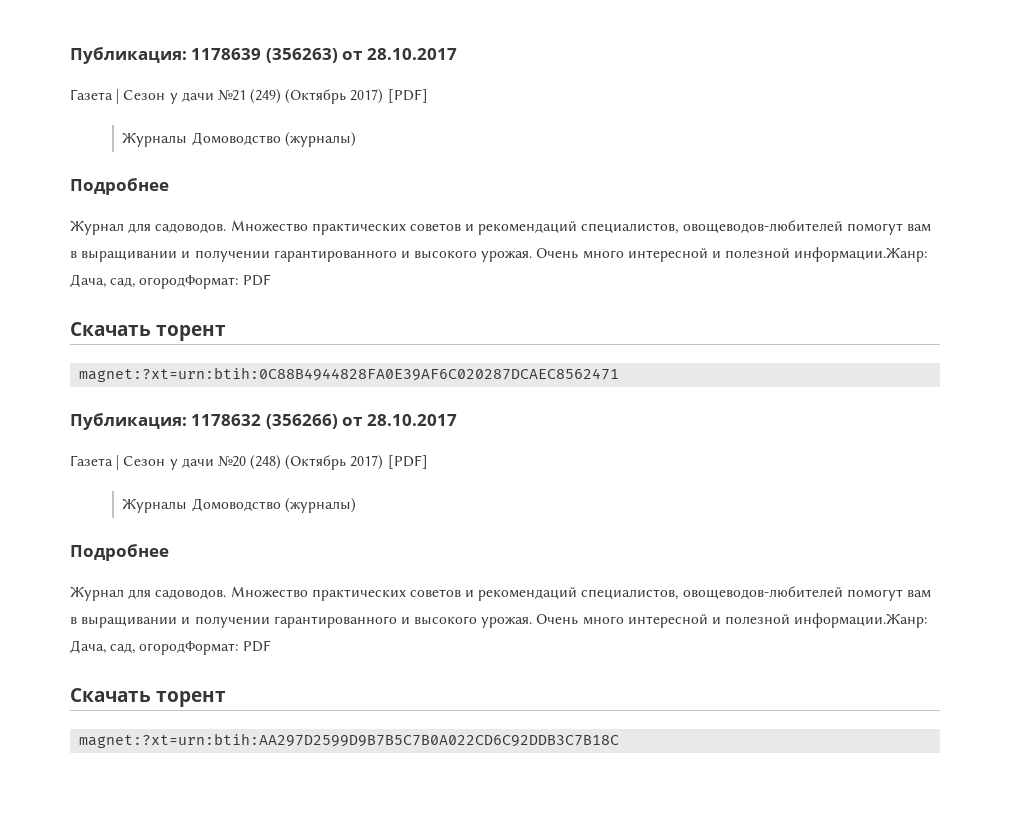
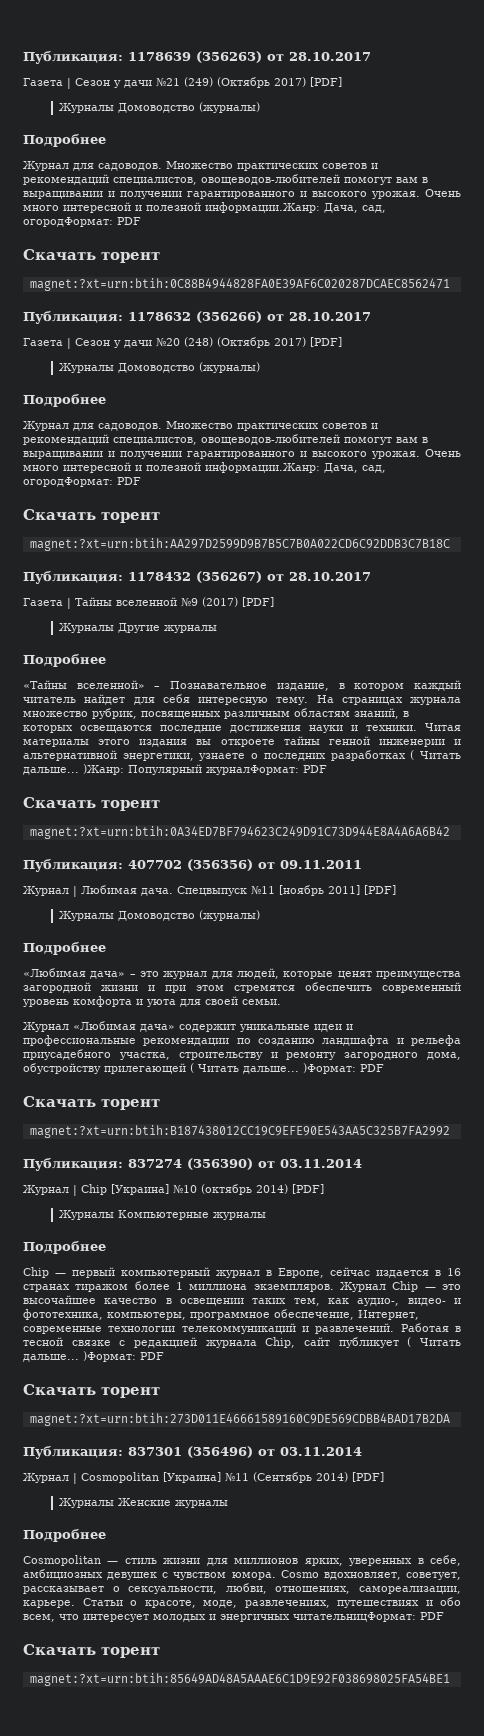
+ Публикация: 1178432 (356267) от 28.10.2017
+ Газета | Тайны вселенной №9 (2017) [PDF]
+ Журналы Другие журналы
+ Подробнее
+ «Тайны вселенной» – Познавательное издание, в котором каждый читатель найдет для себя интересную тему. На страницах журнала множество рубрик, посвященных различным областям знаний, в которых освещаются последние достижения науки и техники. Читая материалы этого издания вы откроете тайны генной инженерии и альтернативной энергетики, узнаете о последних разработках ( Читать дальше... )Жанр: Популярный журналФормат: PDF
+ Скачать торент
+ magnet:?xt=urn:btih:0A34ED7BF794623C249D91C73D944E8A4A6A6B42
+ Публикация: 407702 (356356) от 09.11.2011
+ Журнал | Любимая дача. Спецвыпуск №11 [ноябрь 2011] [PDF]
+ Журналы Домоводство (журналы)
+ Подробнее
+ «Любимая дача» – это журнал для людей, которые ценят преимущества загородной жизни и при этом стремятся обеспечить современный уровень комфорта и уюта для своей семьи.
+ Журнал «Любимая дача» содержит уникальные идеи и профессиональные рекомендации по созданию ландшафта и рельефа приусадебного участка, строительству и ремонту загородного дома, обустройству прилегающей ( Читать дальше... )Формат: PDF
+ Скачать торент
+ magnet:?xt=urn:btih:B187438012CC19C9EFE90E543AA5C325B7FA2992
+ Публикация: 837274 (356390) от 03.11.2014
+ Журнал | Chip [Украина] №10 (октябрь 2014) [PDF]
+ Журналы Компьютерные журналы
+ Подробнее
+ Chip — первый компьютерный журнал в Европе, сейчас издается в 16 странах тиражом более 1 миллиона экземпляров. Журнал Chip — это высочайшее качество в освещении таких тем, как аудио-, видео- и фототехника, компьютеры, программное обеспечение, Интернет, современные технологии телекоммуникаций и развлечений. Работая в тесной связке с редакцией журнала Chip, сайт публикует ( Читать дальше... )Формат: PDF
+ Скачать торент
+ magnet:?xt=urn:btih:273D011E46661589160C9DE569CDBB4BAD17B2DA
+ Публикация: 837301 (356496) от 03.11.2014
+ Журнал | Cosmopolitan [Украина] №11 (Сентябрь 2014) [PDF]
+ Журналы Женские журналы
+ Подробнее
+ Cosmopolitan — стиль жизни для миллионов ярких, уверенных в себе, амбициозных девушек с чувством юмора. Cosmo вдохновляет, советует, рассказывает о сексуальности, любви, отношениях, самореализации, карьере. Статьи о красоте, моде, развлечениях, путешествиях и обо всем, что интересует молодых и энергичных читательницФормат: PDF
+ Скачать торент
+ magnet:?xt=urn:btih:85649AD48A5AAAE6C1D9E92F038698025FA54BE1

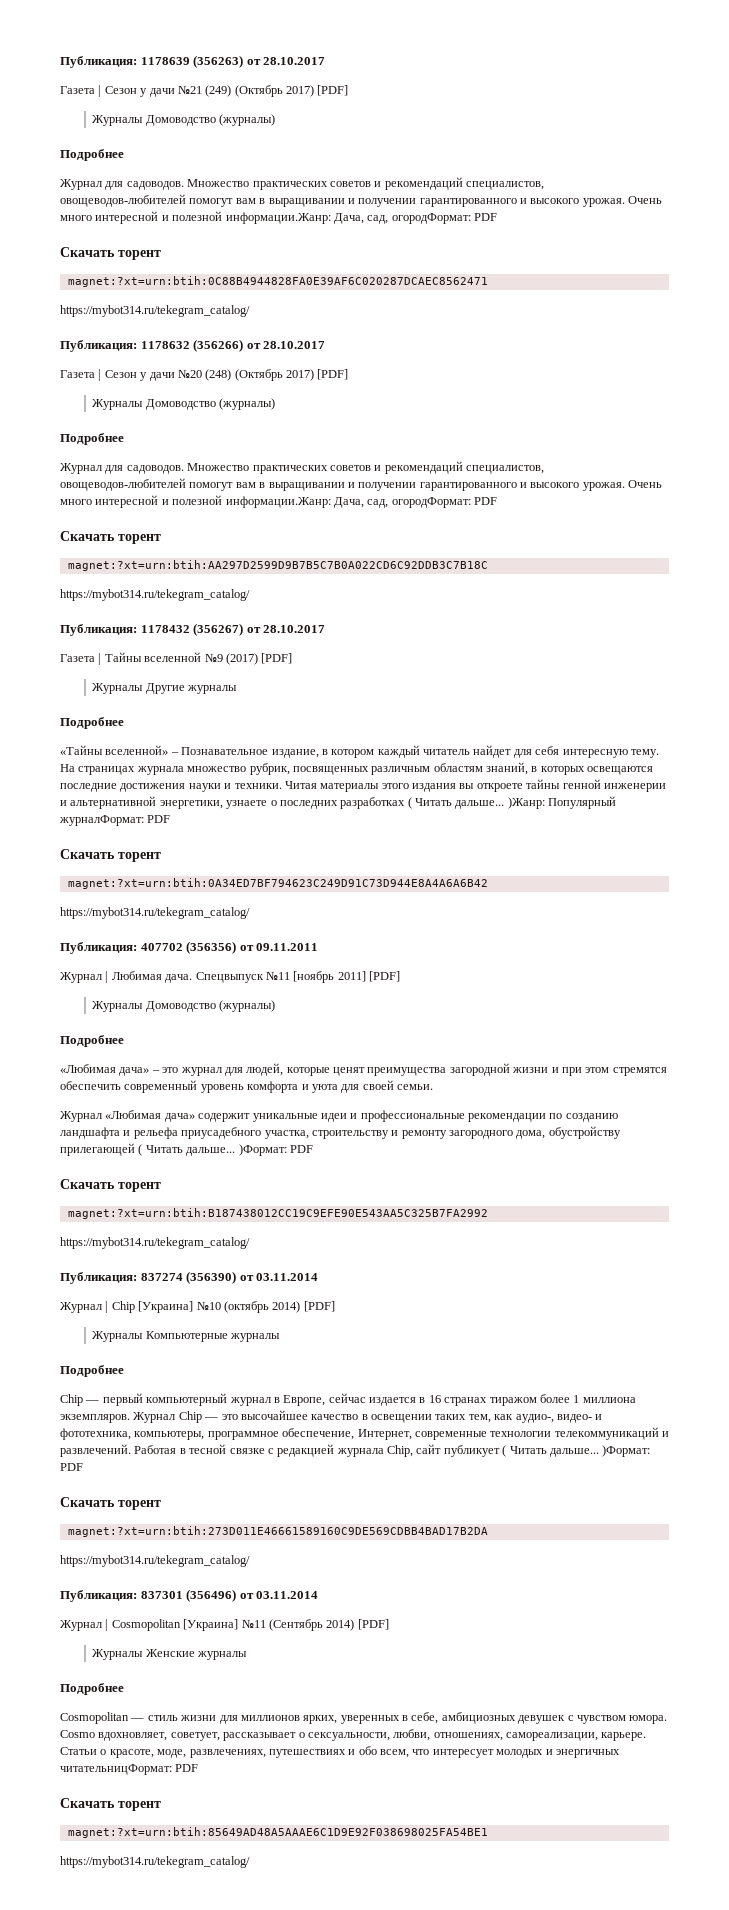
  magnet:?xt=urn:btih:0C88B4944828FA0E39AF6C020287DCAEC8562471
+ https://mybot314.ru/tekegram_catalog/
  magnet:?xt=urn:btih:AA297D2599D9B7B5C7B0A022CD6C92DDB3C7B18C
+ https://mybot314.ru/tekegram_catalog/
  magnet:?xt=urn:btih:0A34ED7BF794623C249D91C73D944E8A4A6A6B42
+ https://mybot314.ru/tekegram_catalog/
  magnet:?xt=urn:btih:B187438012CC19C9EFE90E543AA5C325B7FA2992
+ https://mybot314.ru/tekegram_catalog/
  magnet:?xt=urn:btih:273D011E46661589160C9DE569CDBB4BAD17B2DA
+ https://mybot314.ru/tekegram_catalog/
  magnet:?xt=urn:btih:85649AD48A5AAAE6C1D9E92F038698025FA54BE1
+ https://mybot314.ru/tekegram_catalog/

